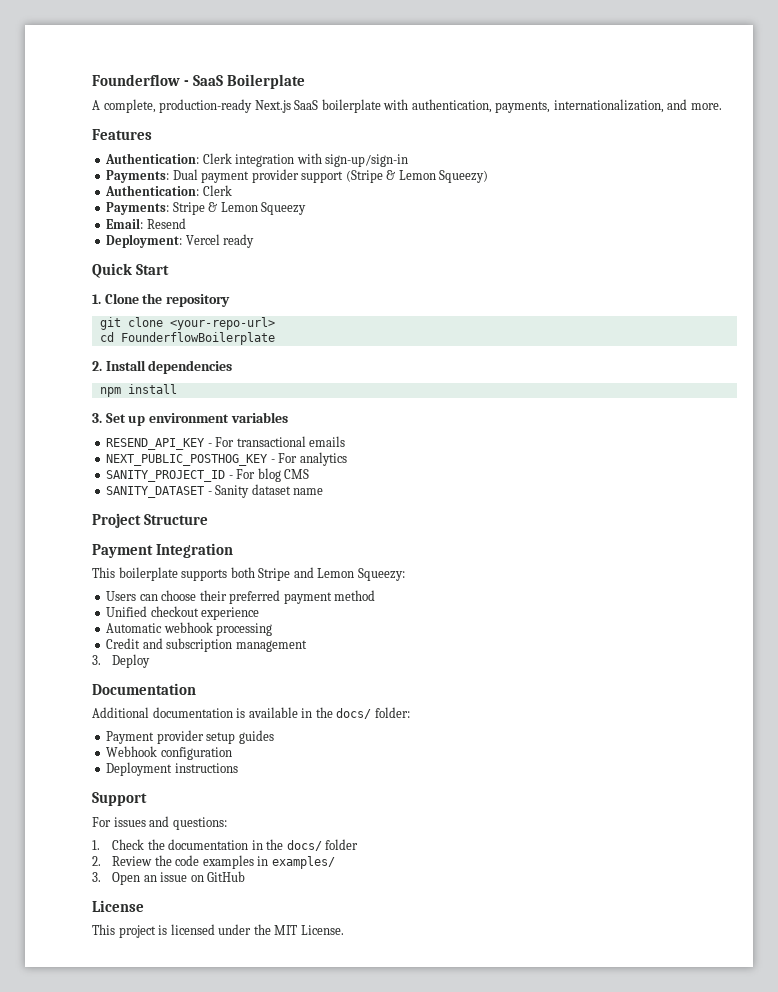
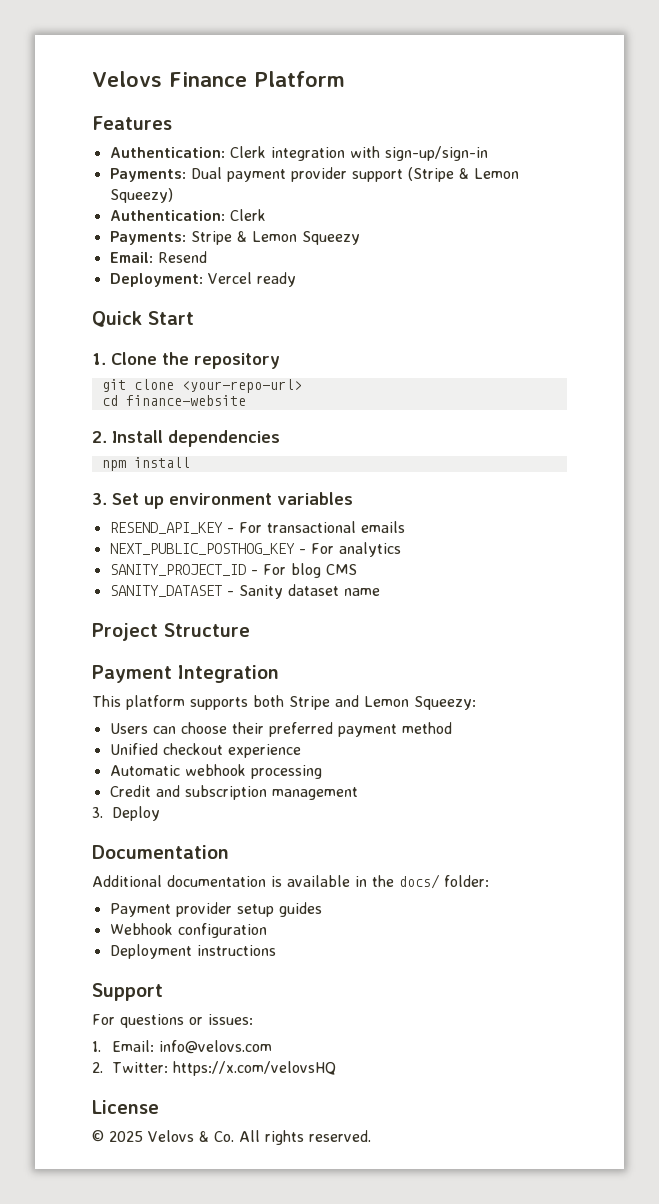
- Founderflow - SaaS Boilerplate
- A complete, production-ready Next.js SaaS boilerplate with authentication, payments, internationalization, and more.
+ Velovs Finance Platform
- cd FounderflowBoilerplate
+ cd finance-website
- This boilerplate supports both Stripe and Lemon Squeezy:
+ This platform supports both Stripe and Lemon Squeezy:
- For issues and questions:
- 1. Check the documentation in the docs/ folder
- 2. Review the code examples in examples/
- 3. Open an issue on GitHub
+ For questions or issues:
+ 1. Email: info@velovs.com
+ 2. Twitter: https://x.com/velovsHQ
  License
- This project is licensed under the MIT License.
+ © 2025 Velovs & Co. All rights reserved.

